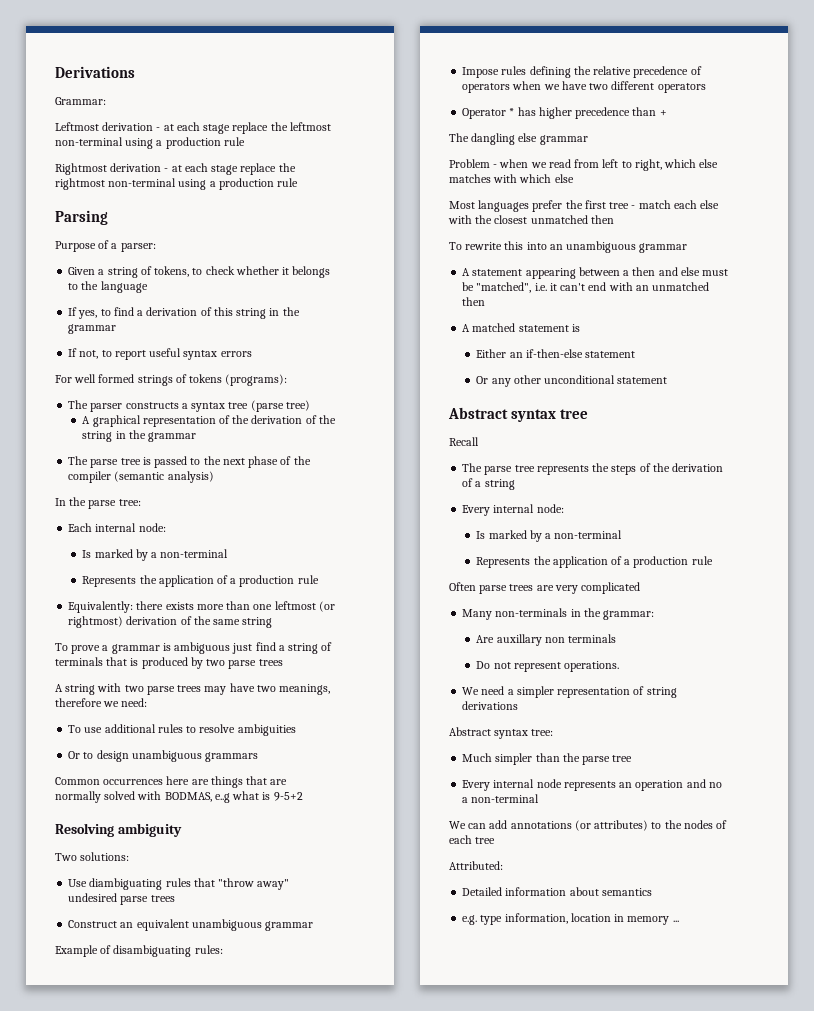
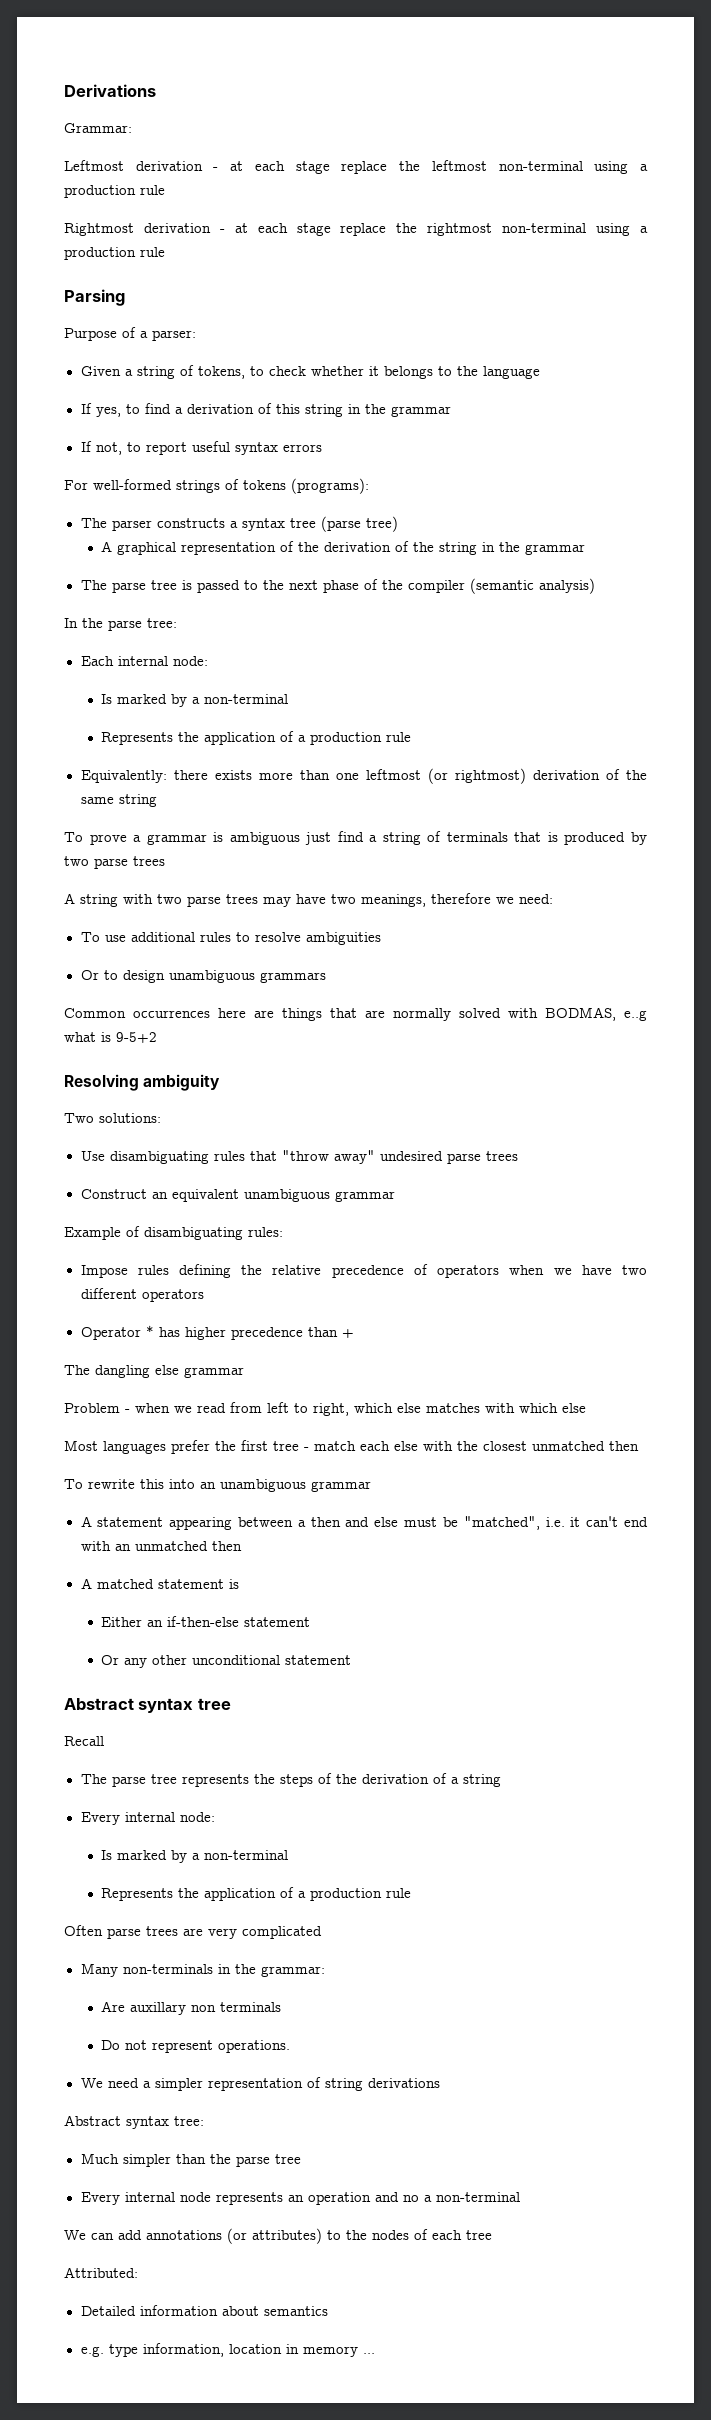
- For well formed strings of tokens (programs):
+ For well-formed strings of tokens (programs):
- Use diambiguating rules that "throw away" undesired parse trees
+ Use disambiguating rules that "throw away" undesired parse trees

